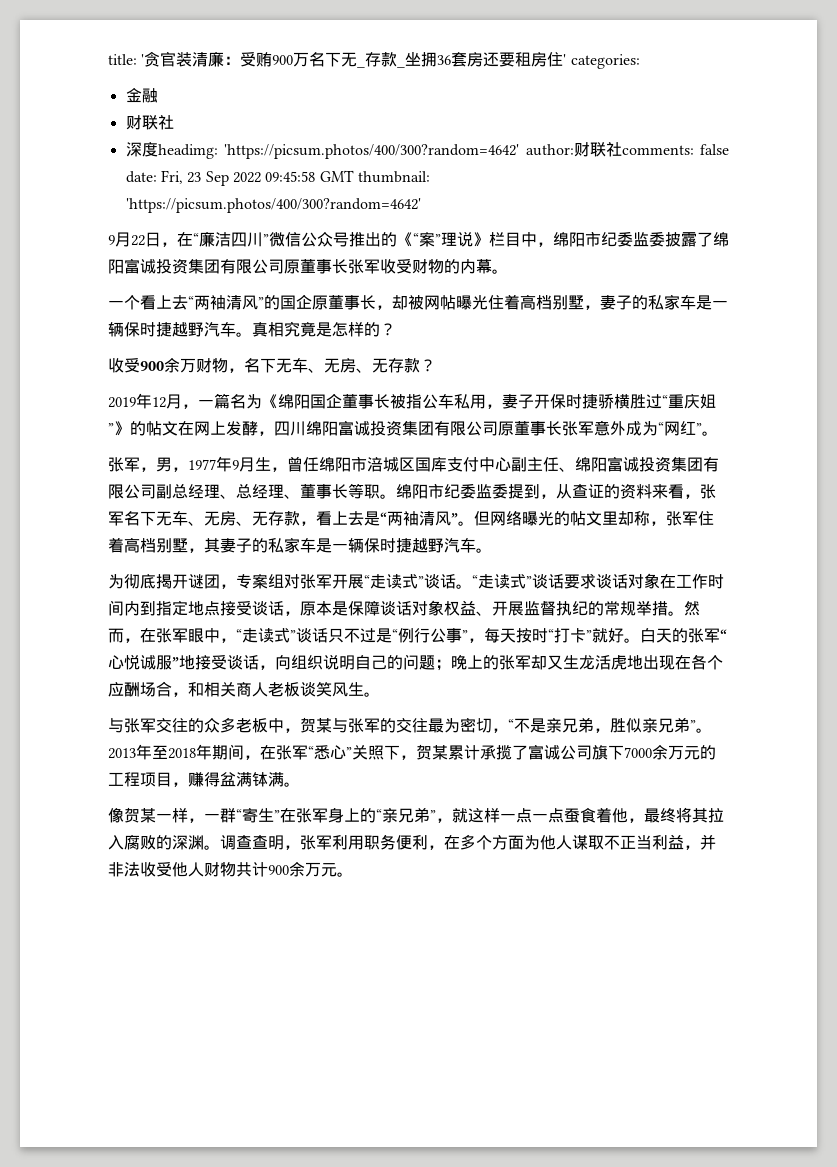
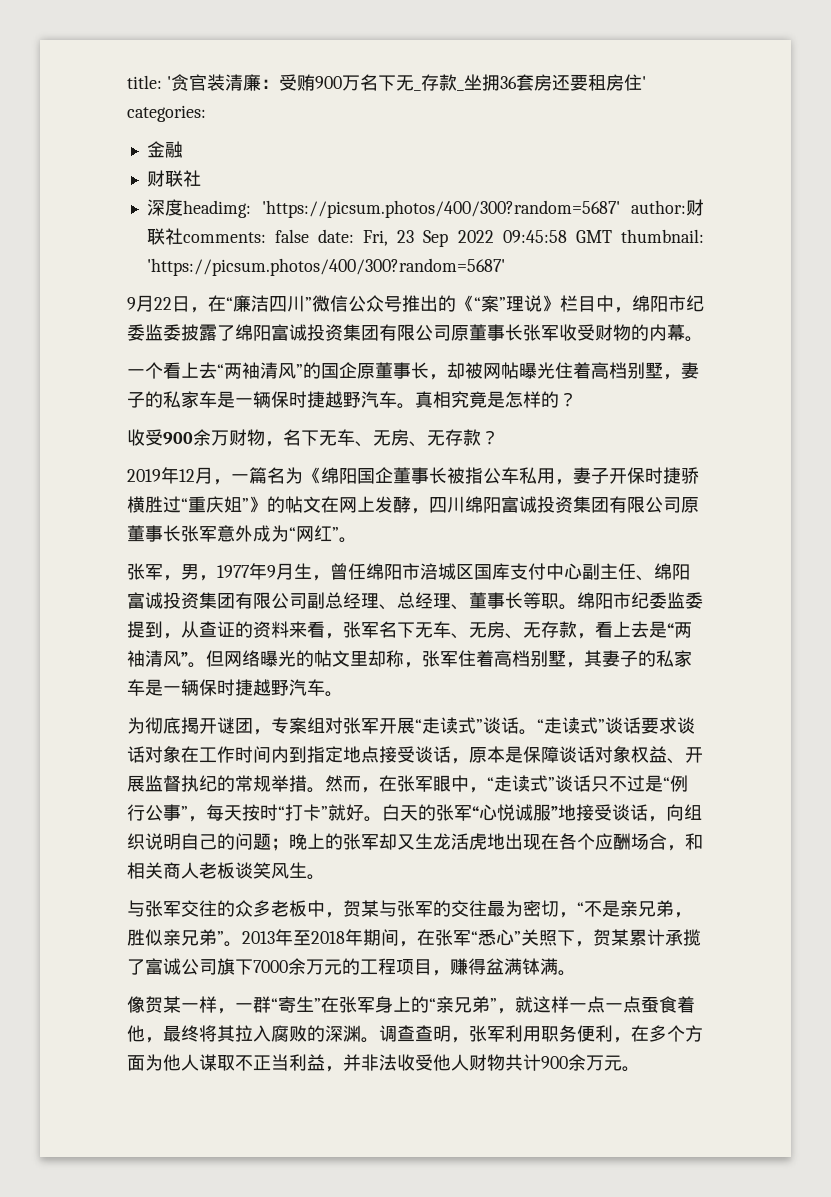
- 深度headimg: 'https://picsum.photos/400/300?random=4642' author:财联社comments: false date: Fri, 23 Sep 2022 09:45:58 GMT thumbnail: 'https://picsum.photos/400/300?random=4642'
+ 深度headimg: 'https://picsum.photos/400/300?random=5687' author:财联社comments: false date: Fri, 23 Sep 2022 09:45:58 GMT thumbnail: 'https://picsum.photos/400/300?random=5687'

